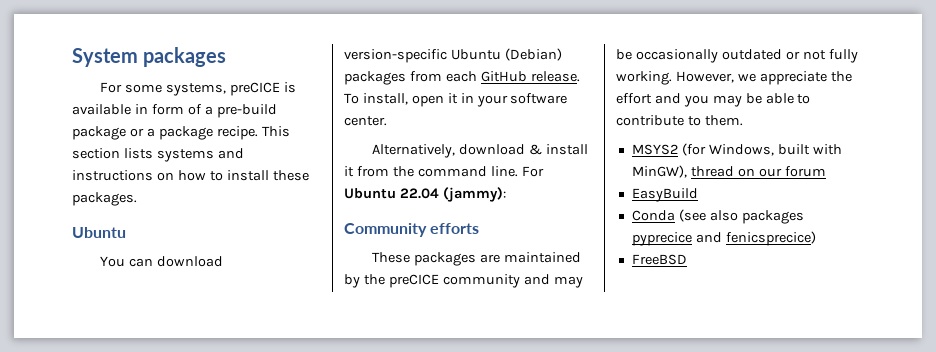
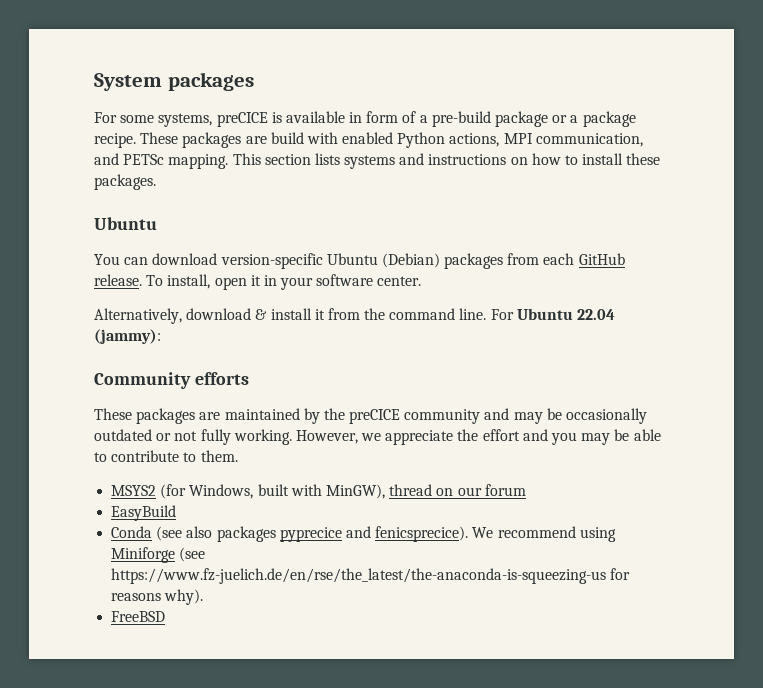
+ These packages are build with enabled Python actions, MPI communication, and PETSc mapping.
- Conda (see also packages pyprecice and fenicsprecice)
+ Conda (see also packages pyprecice and fenicsprecice). We recommend using Miniforge (see https://www.fz-juelich.de/en/rse/the_latest/the-anaconda-is-squeezing-us for reasons why).

